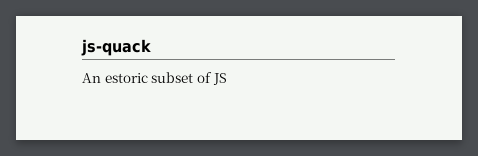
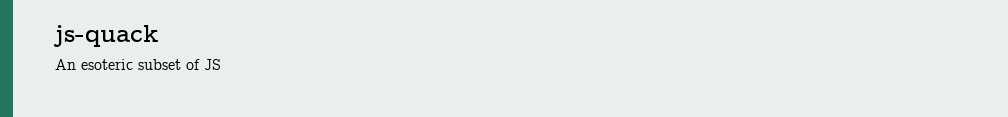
- An estoric subset of JS
+ An esoteric subset of JS

